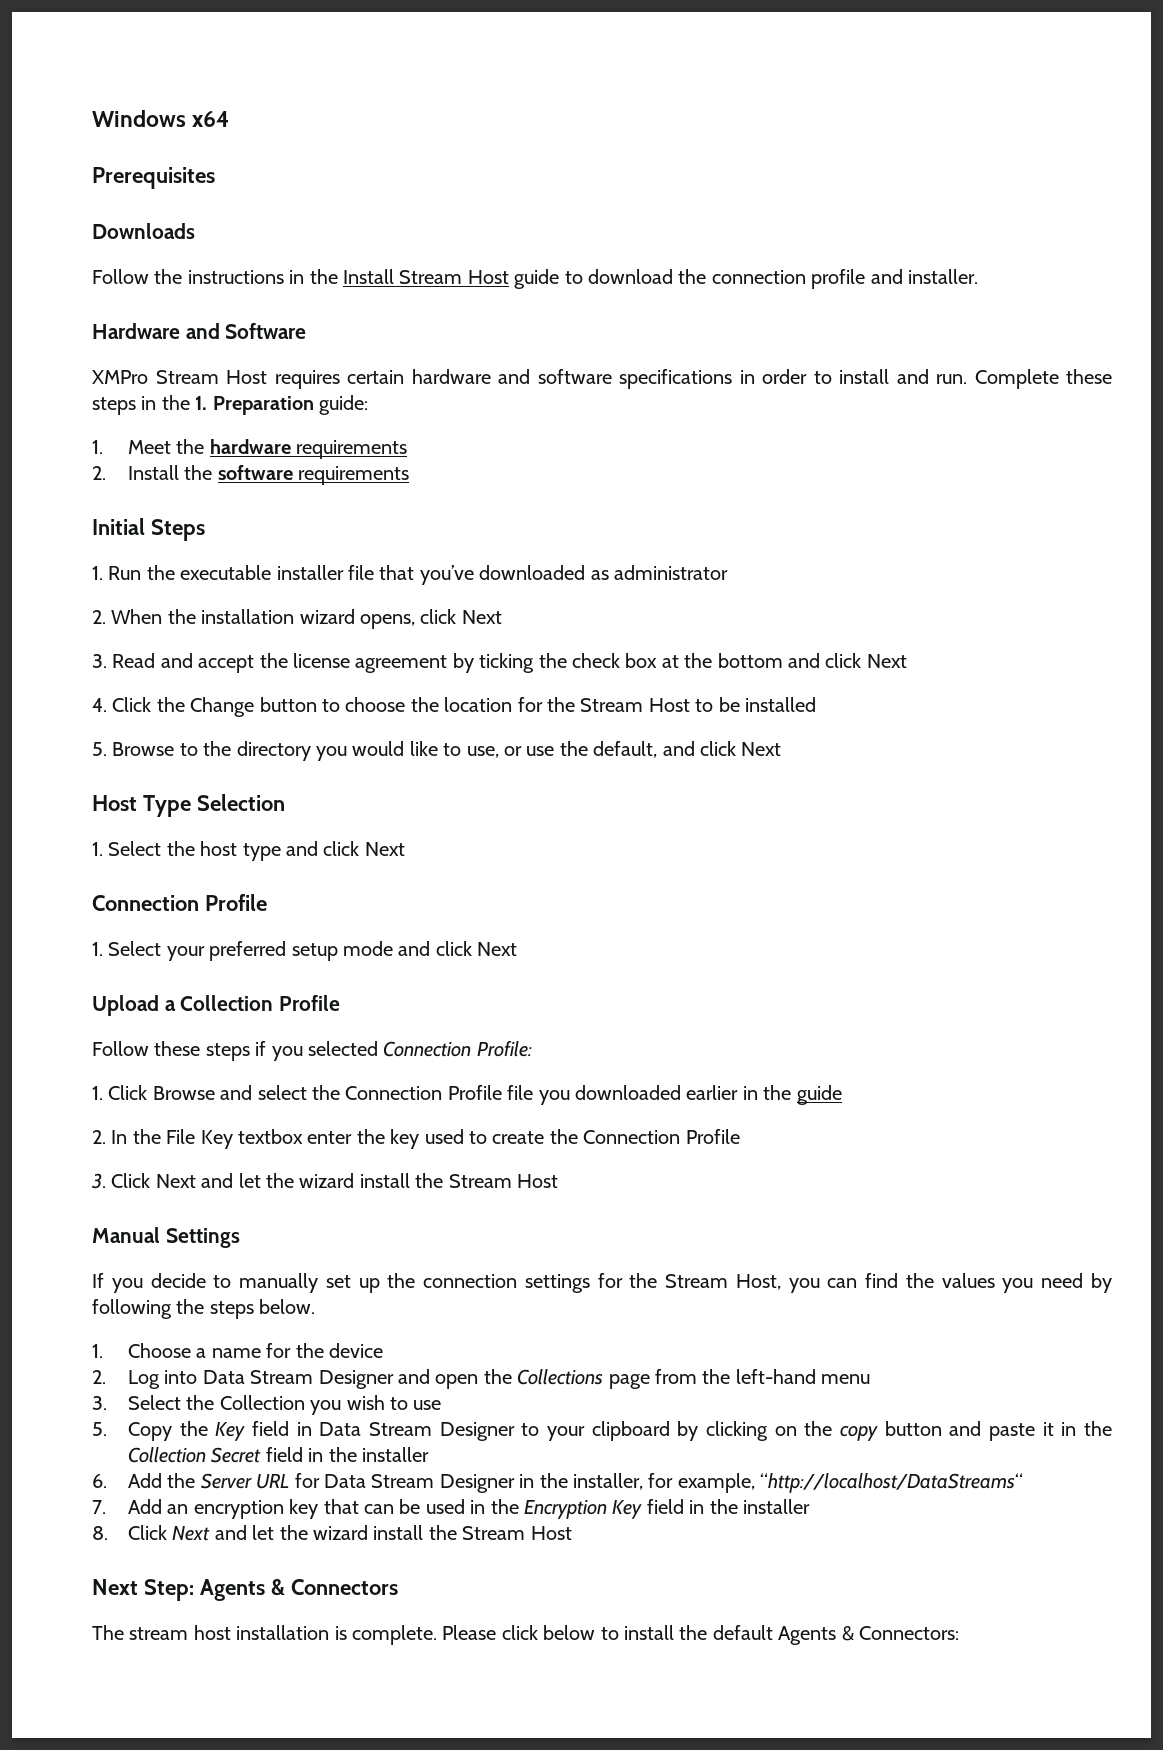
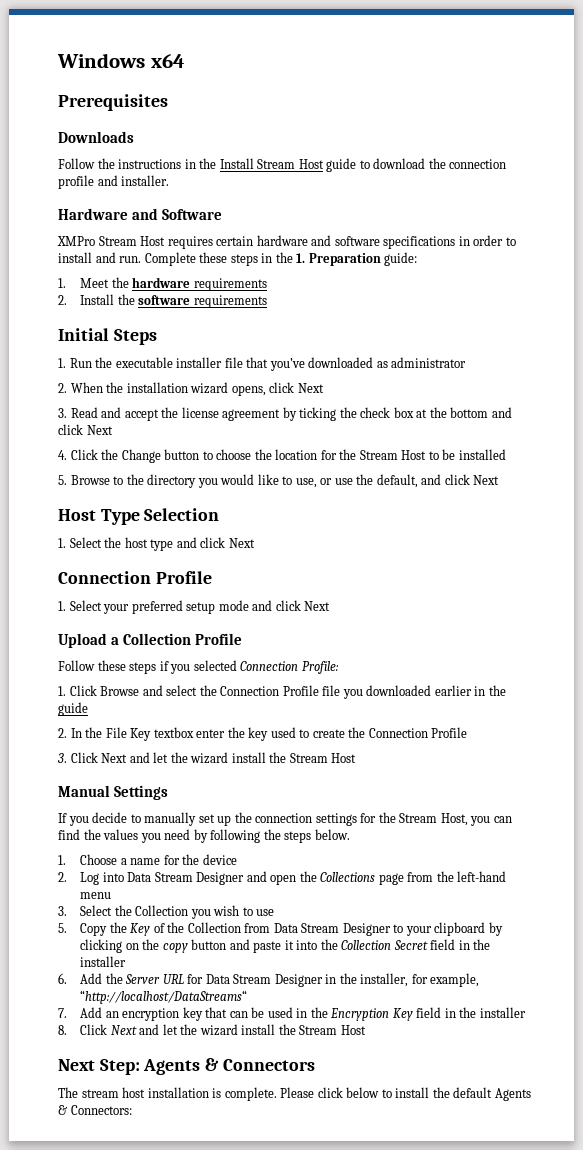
- 5. Copy the Key field in Data Stream Designer to your clipboard by clicking on the copy button and paste it in the Collection Secret field in the installer
+ 5. Copy the Key of the Collection from Data Stream Designer to your clipboard by clicking on the copy button and paste it into the Collection Secret field in the installer

